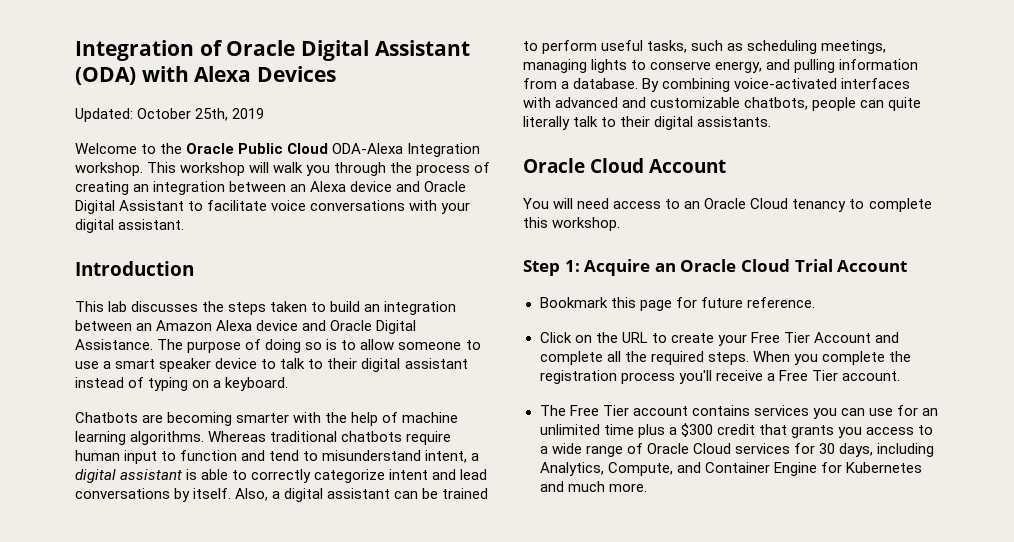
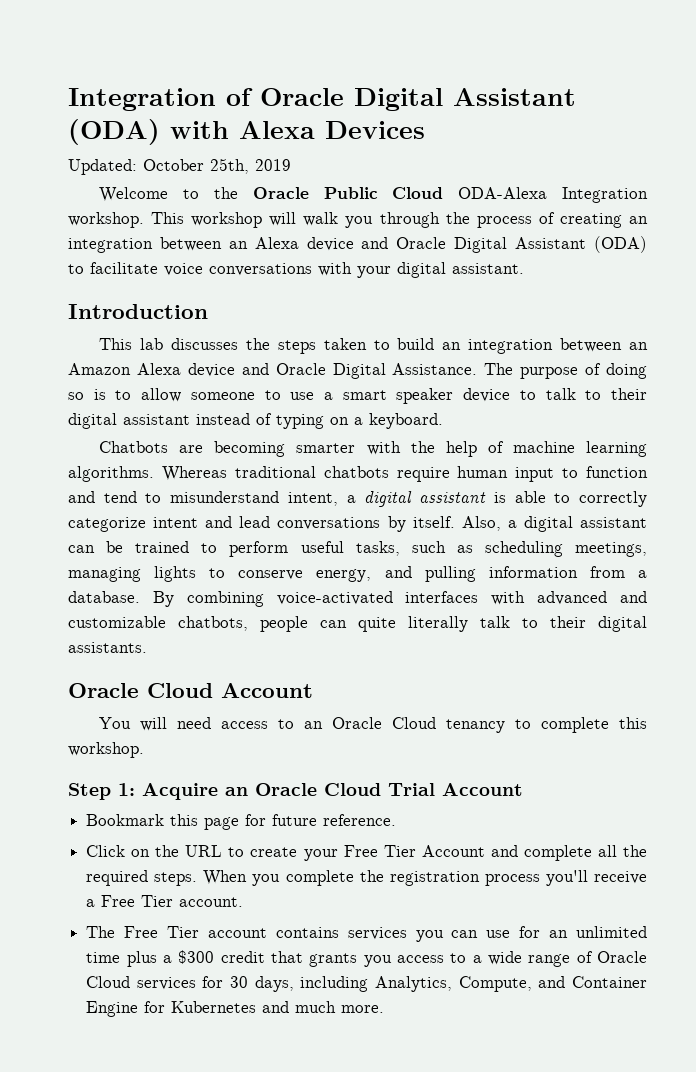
- This workshop will walk you through the process of creating an integration between an Alexa device and Oracle Digital Assistant to facilitate voice conversations with your digital assistant.
+ This workshop will walk you through the process of creating an integration between an Alexa device and Oracle Digital Assistant (ODA) to facilitate voice conversations with your digital assistant.

